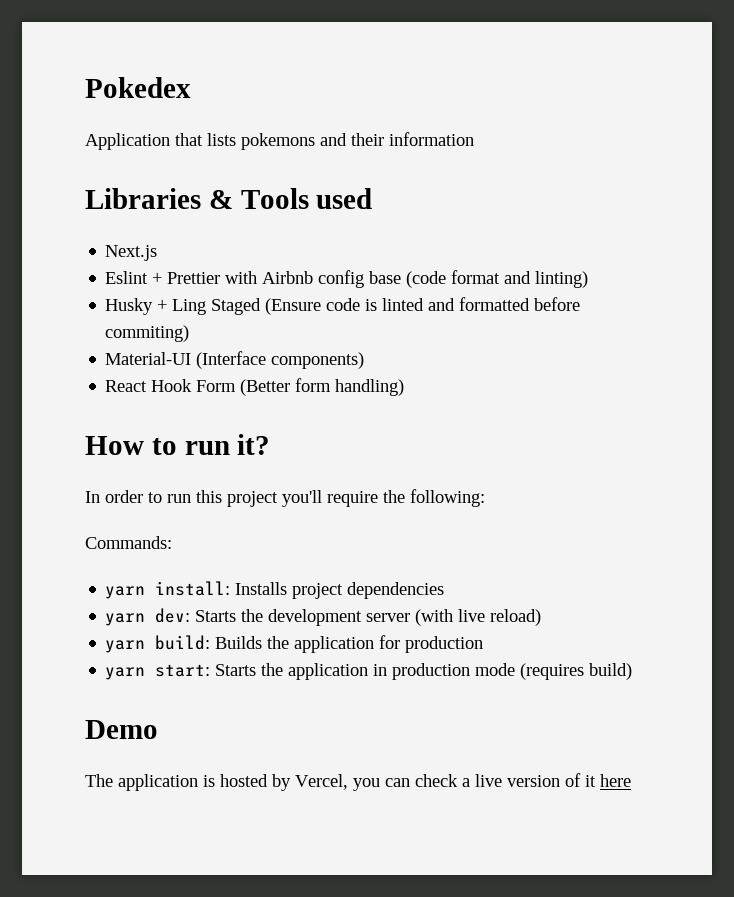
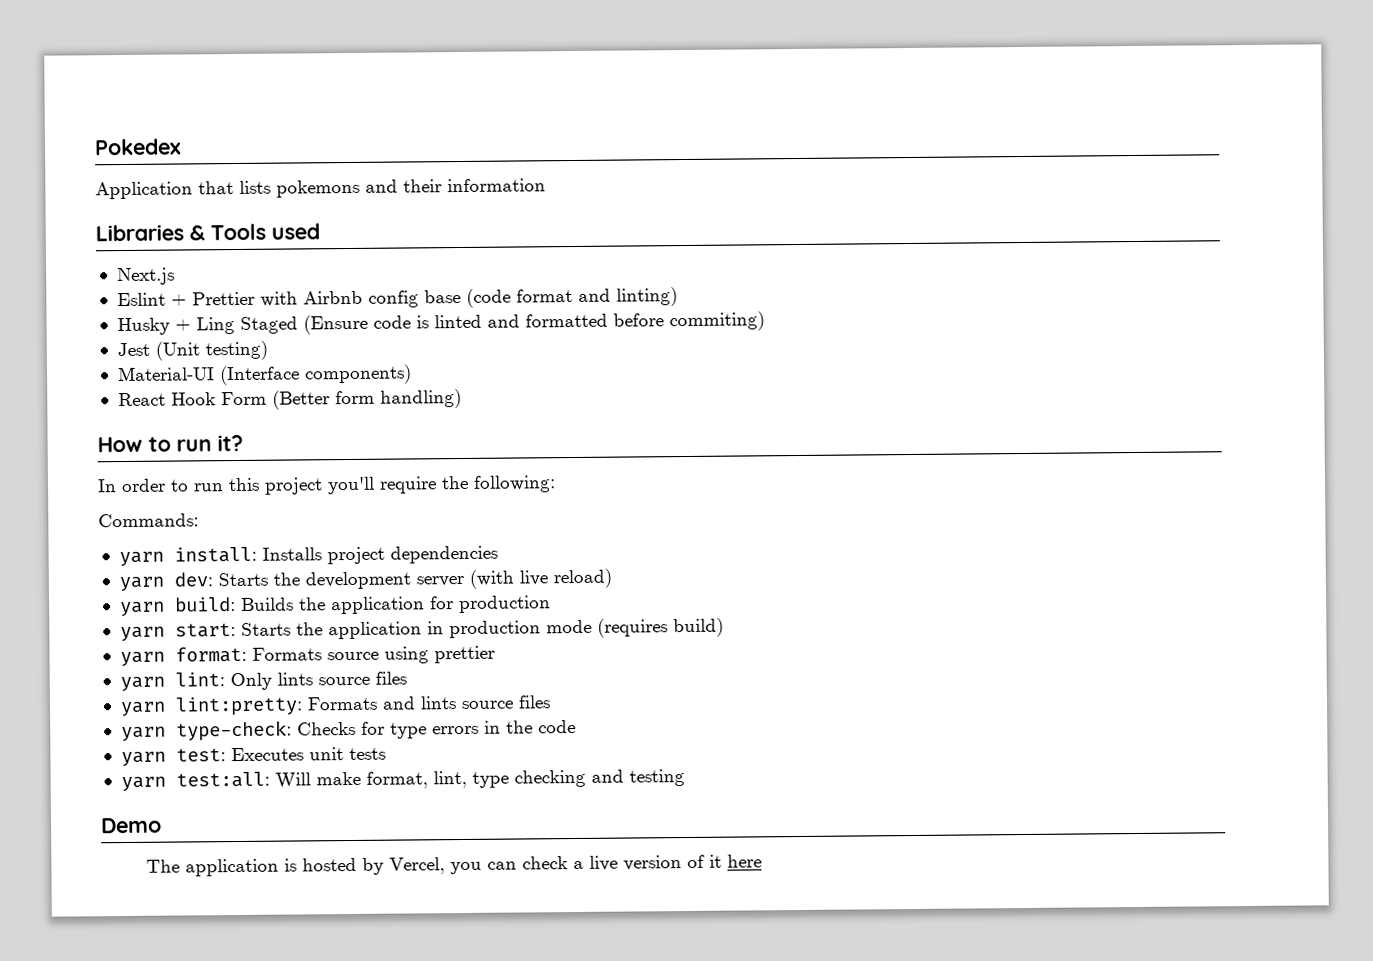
+ Jest (Unit testing)
+ yarn format: Formats source using prettier
+ yarn lint: Only lints source files
+ yarn lint:pretty: Formats and lints source files
+ yarn type-check: Checks for type errors in the code
+ yarn test: Executes unit tests
+ yarn test:all: Will make format, lint, type checking and testing

